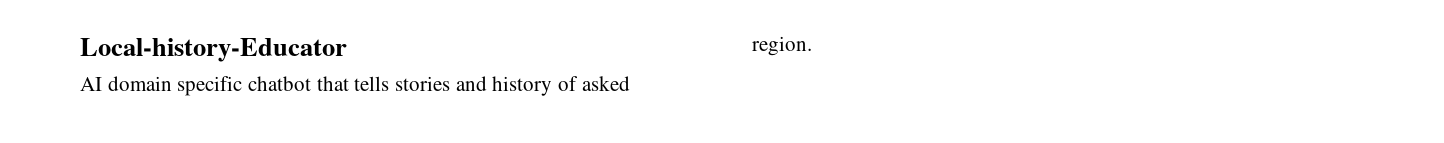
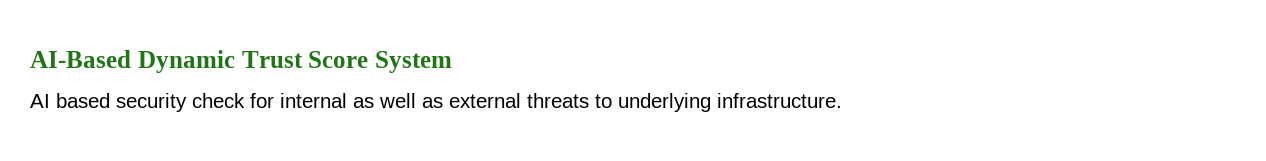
- Local-history-Educator
- AI domain specific chatbot that tells stories and history of asked region.
+ AI-Based Dynamic Trust Score System
+ AI based security check for internal as well as external threats to underlying infrastructure.

